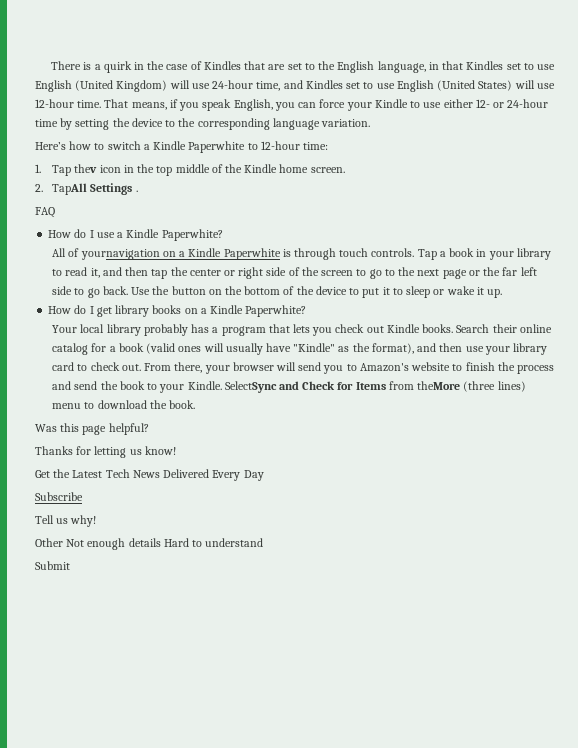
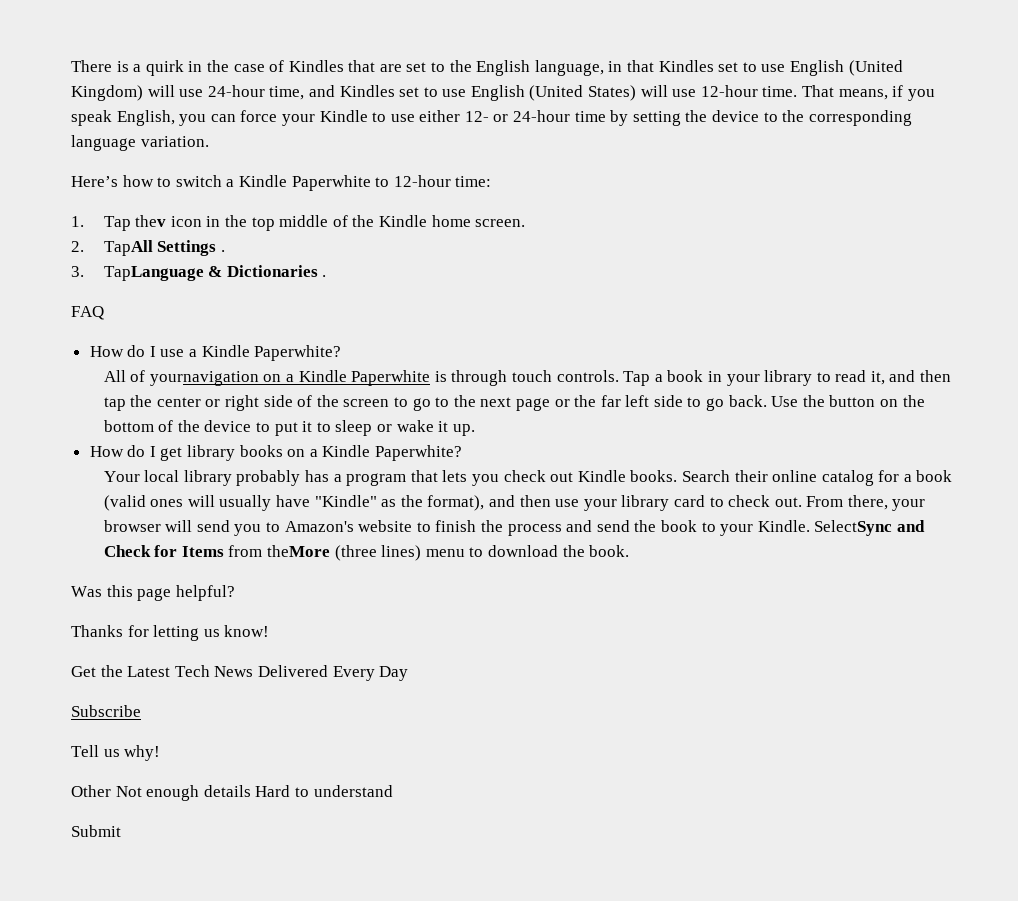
+ 3. TapLanguage & Dictionaries .

